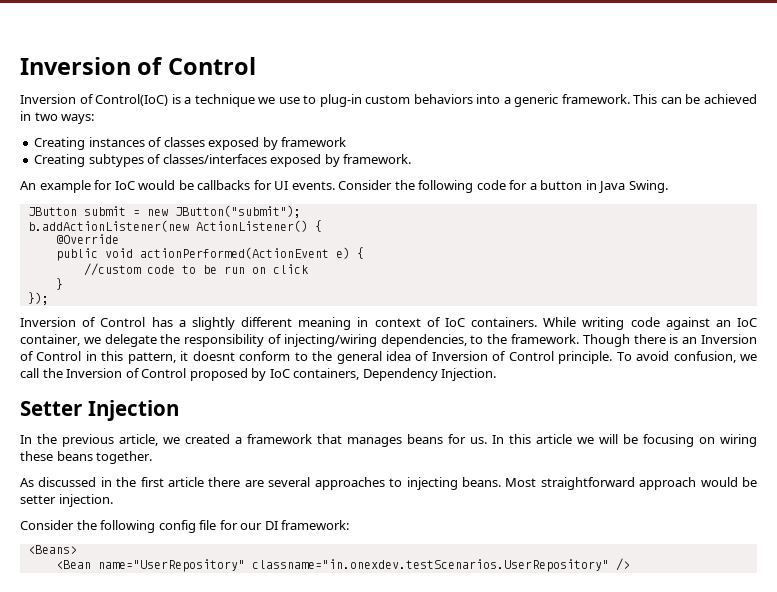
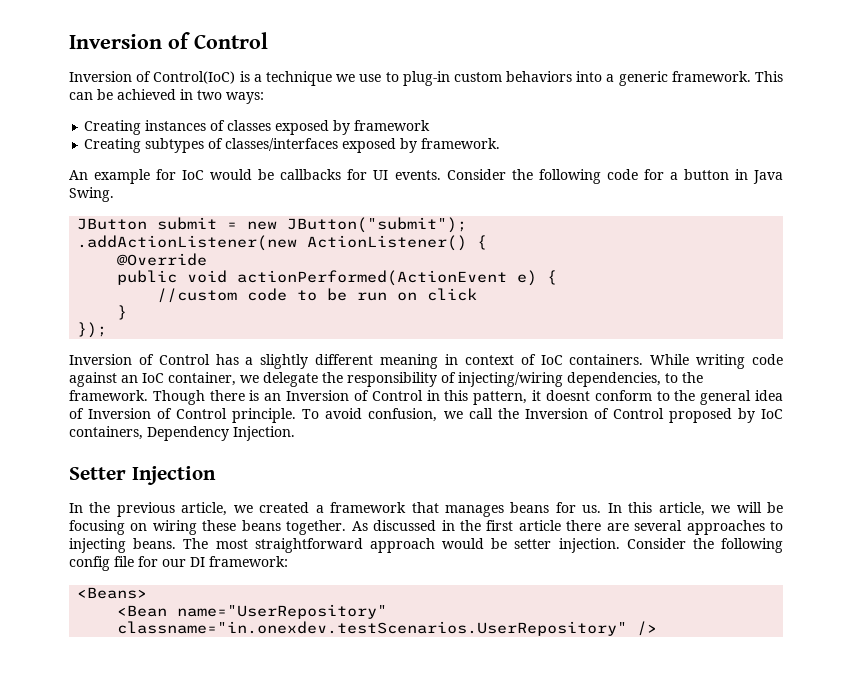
- b.addActionListener(new ActionListener() {
+ .addActionListener(new ActionListener() {
- In this article we will be focusing on wiring these beans together.
- As discussed in the first article there are several approaches to injecting beans.
+ In this article, we will be focusing on wiring these beans together. As discussed in the first article there are several approaches to injecting beans.
- Most straightforward approach would be setter injection.
- Consider the following config file for our DI framework:
+ The most straightforward approach would be setter injection. Consider the following config file for our DI framework:

